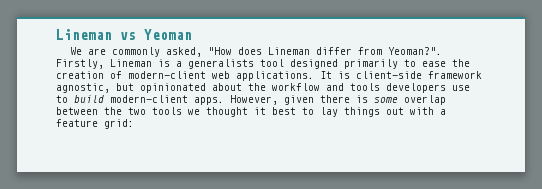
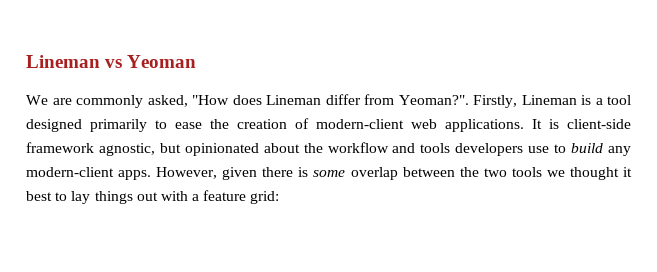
- Firstly, Lineman is a generalists tool designed primarily to ease the creation of modern-client web applications.
+ Firstly, Lineman is a tool designed primarily to ease the creation of modern-client web applications.
- It is client-side framework agnostic, but opinionated about the workflow and tools developers use to build modern-client apps.
+ It is client-side framework agnostic, but opinionated about the workflow and tools developers use to build any modern-client apps.

